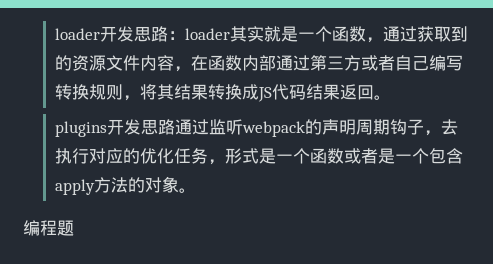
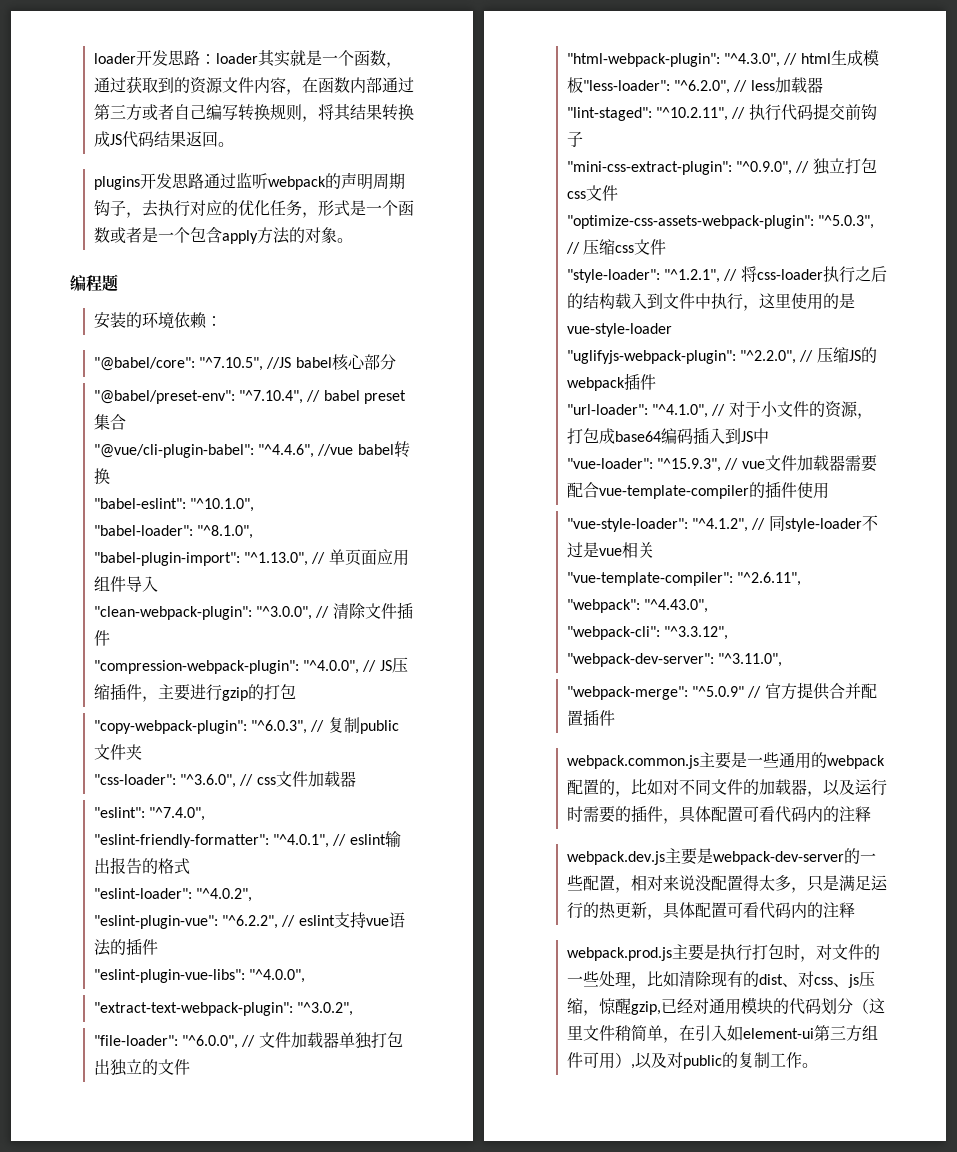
+ 安装的环境依赖：
+ "@babel/core": "^7.10.5", //JS babel核心部分
+ "@babel/preset-env": "^7.10.4", // babel preset集合
+ "@vue/cli-plugin-babel": "^4.4.6", //vue babel转换
+ "babel-eslint": "^10.1.0",
+ "babel-loader": "^8.1.0",
+ "babel-plugin-import": "^1.13.0", // 单页面应用组件导入
+ "clean-webpack-plugin": "^3.0.0", // 清除文件插件
+ "compression-webpack-plugin": "^4.0.0", // JS压缩插件，主要进行gzip的打包
+ "copy-webpack-plugin": "^6.0.3", // 复制public文件夹
+ "css-loader": "^3.6.0", // css文件加载器
+ "eslint": "^7.4.0",
+ "eslint-friendly-formatter": "^4.0.1", // eslint输出报告的格式
+ "eslint-loader": "^4.0.2",
+ "eslint-plugin-vue": "^6.2.2", // eslint支持vue语法的插件
+ "eslint-plugin-vue-libs": "^4.0.0",
+ "extract-text-webpack-plugin": "^3.0.2",
+ "file-loader": "^6.0.0", // 文件加载器单独打包出独立的文件
+ "html-webpack-plugin": "^4.3.0", // html生成模板"less-loader": "^6.2.0", // less加载器"lint-staged": "^10.2.11", // 执行代码提交前钩子
+ "mini-css-extract-plugin": "^0.9.0", // 独立打包css文件
+ "optimize-css-assets-webpack-plugin": "^5.0.3", // 压缩css文件
+ "style-loader": "^1.2.1", // 将css-loader执行之后的结构载入到文件中执行，这里使用的是vue-style-loader
+ "uglifyjs-webpack-plugin": "^2.2.0", // 压缩JS的webpack插件
+ "url-loader": "^4.1.0", // 对于小文件的资源，打包成base64编码插入到JS中
+ "vue-loader": "^15.9.3", // vue文件加载器需要配合vue-template-compiler的插件使用
+ "vue-style-loader": "^4.1.2", // 同style-loader不过是vue相关
+ "vue-template-compiler": "^2.6.11",
+ "webpack": "^4.43.0",
+ "webpack-cli": "^3.3.12",
+ "webpack-dev-server": "^3.11.0",
+ "webpack-merge": "^5.0.9" // 官方提供合并配置插件
+ webpack.common.js主要是一些通用的webpack配置的，比如对不同文件的加载器，以及运行时需要的插件，具体配置可看代码内的注释
+ webpack.dev.js主要是webpack-dev-server的一些配置，相对来说没配置得太多，只是满足运行的热更新，具体配置可看代码内的注释
+ webpack.prod.js主要是执行打包时，对文件的一些处理，比如清除现有的dist、对css、js压缩，惊醒gzip,已经对通用模块的代码划分（这里文件稍简单，在引入如element-ui第三方组件可用）,以及对public的复制工作。

